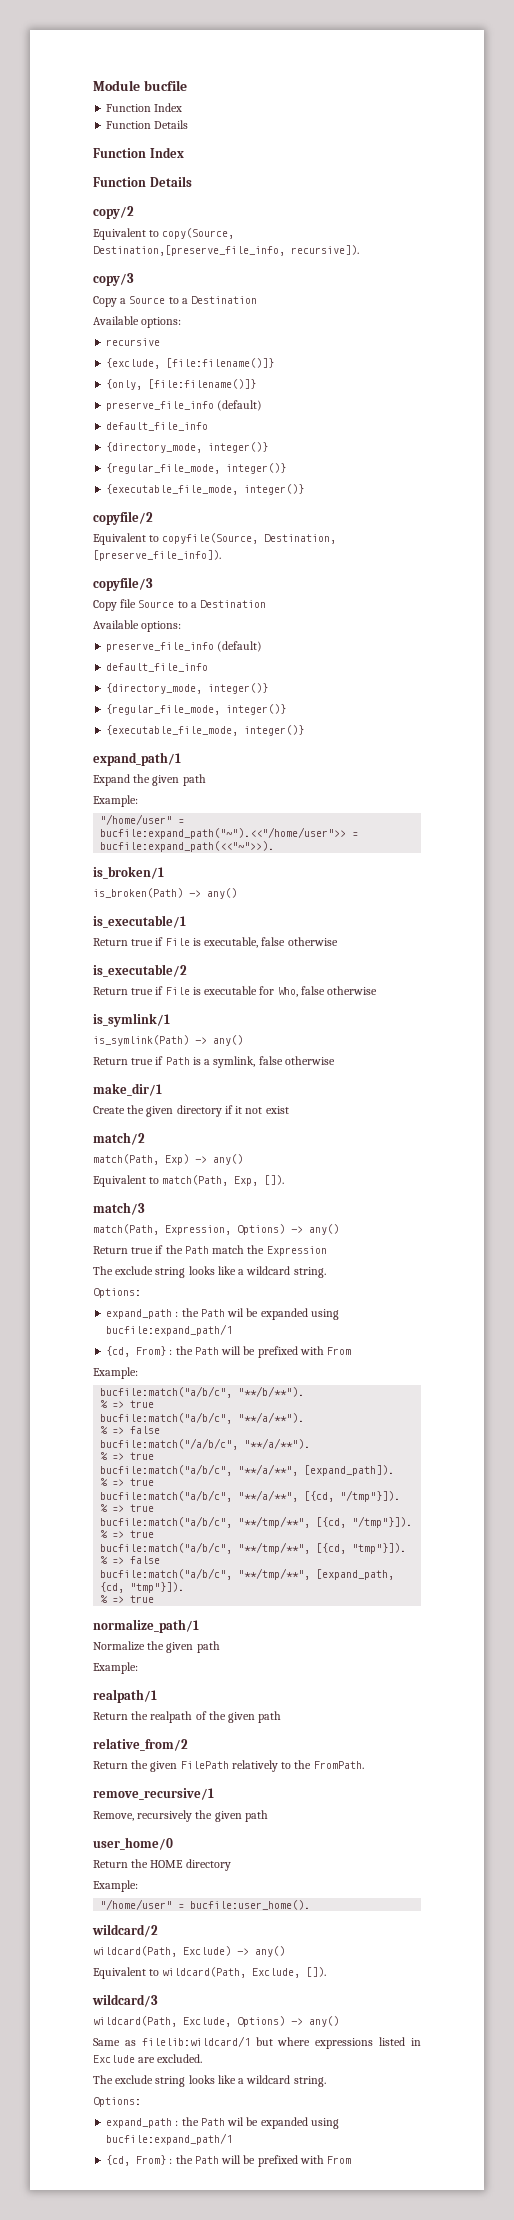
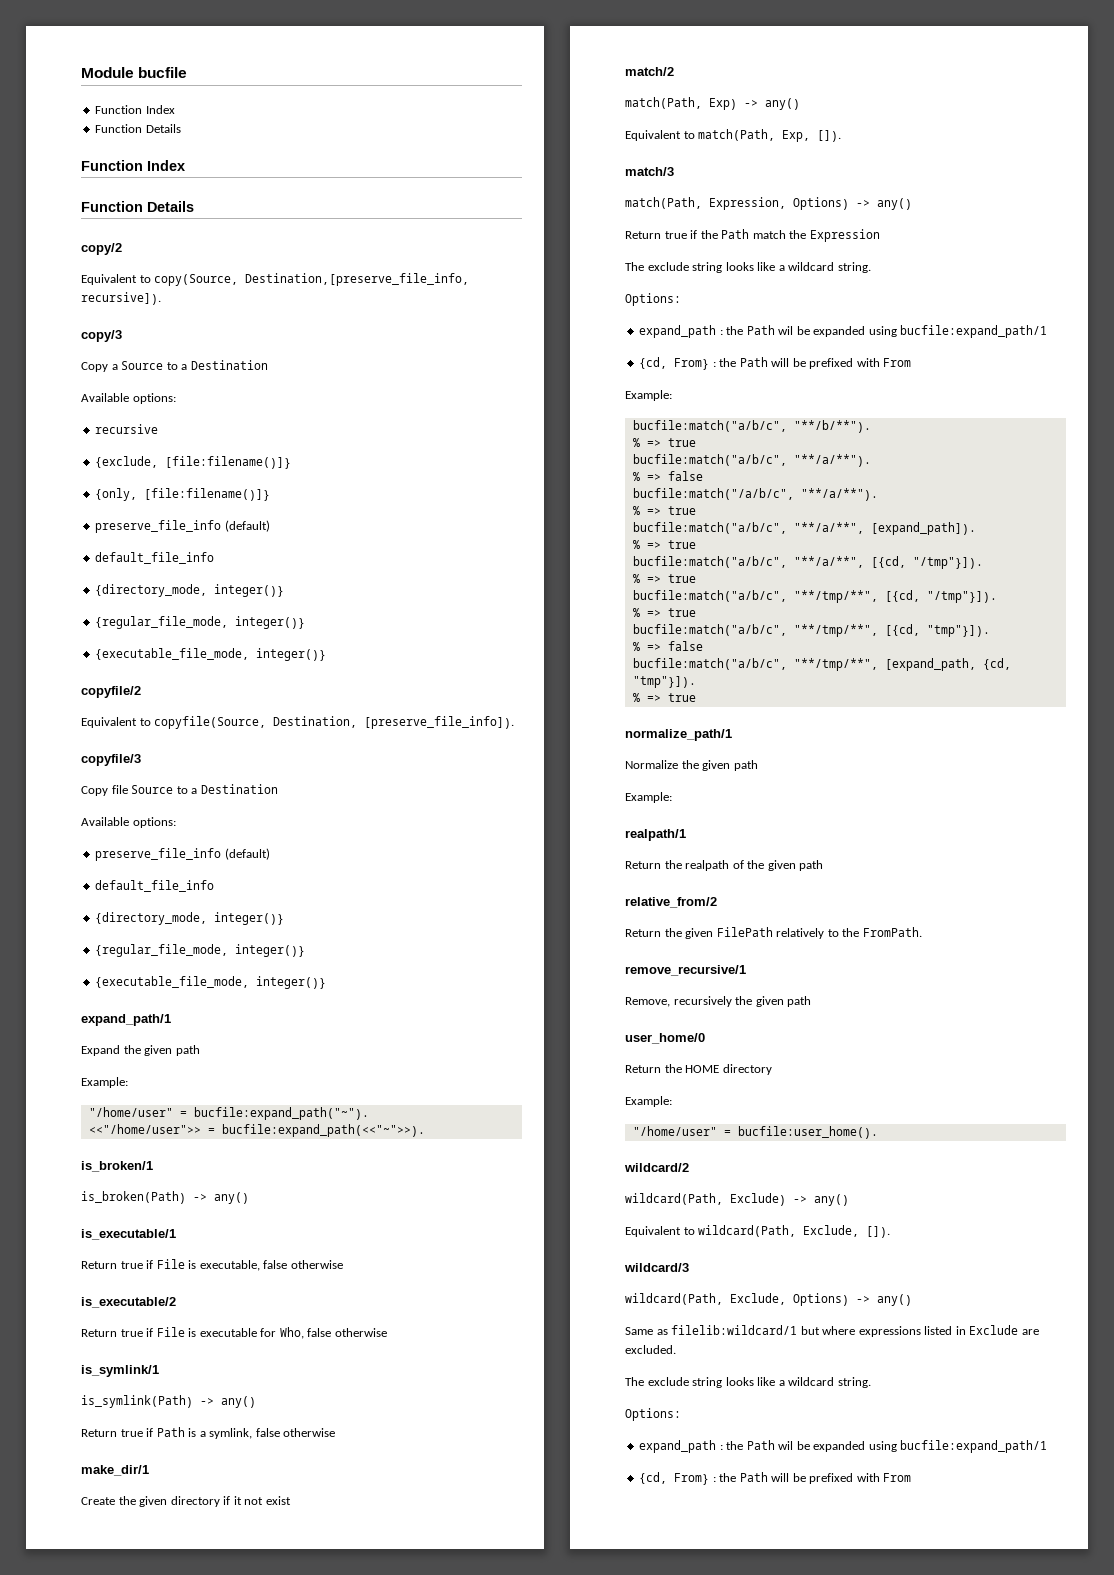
- "/home/user" = bucfile:expand_path("~").<<"/home/user">> = bucfile:expand_path(<<"~">>).
+ "/home/user" = bucfile:expand_path("~").
+ <<"/home/user">> = bucfile:expand_path(<<"~">>).

